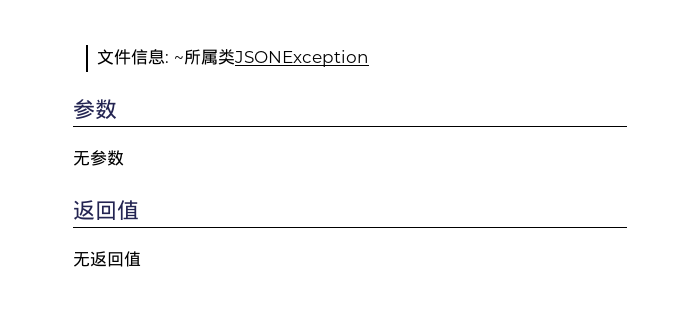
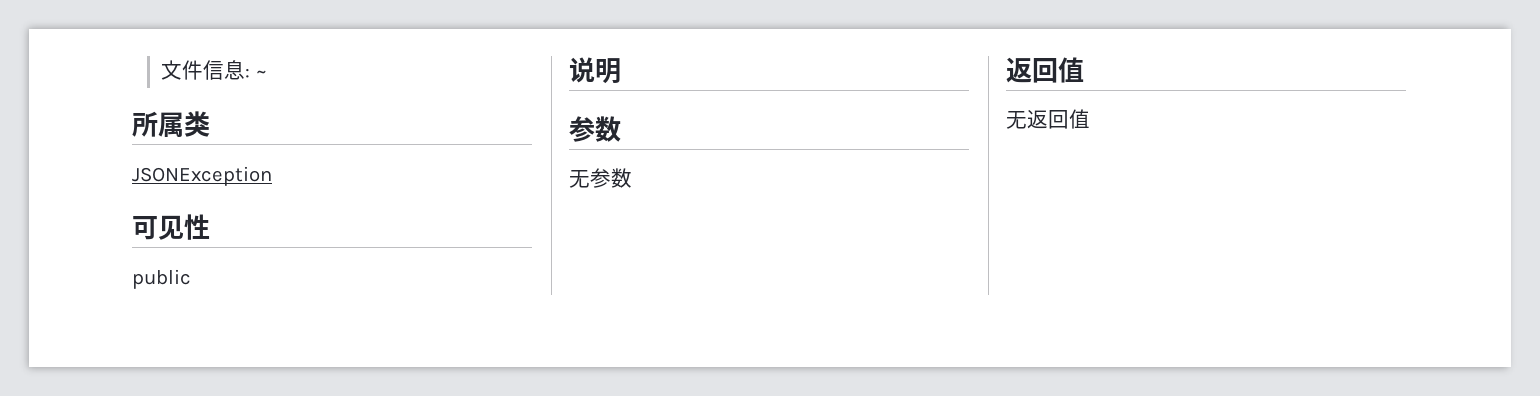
- 文件信息: ~所属类JSONException
+ 文件信息: ~
+ 所属类
+ JSONException
+ 可见性
+ public
+ 说明

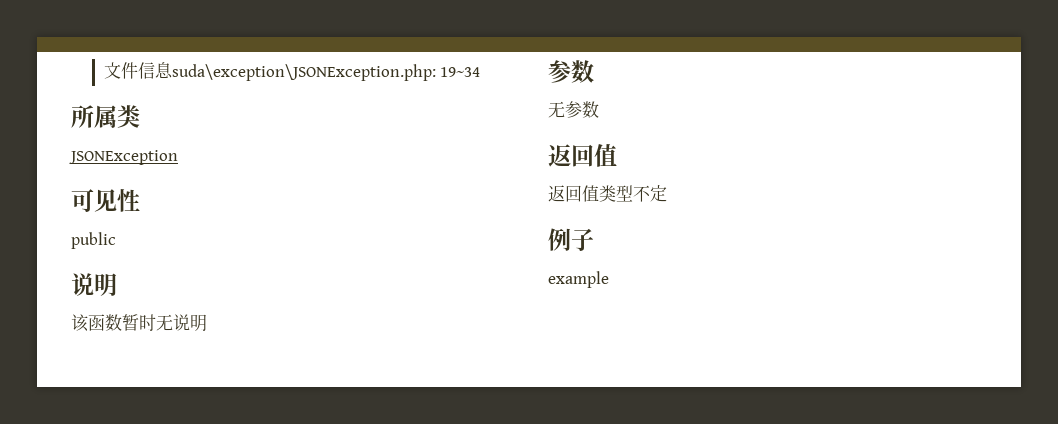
- 文件信息: ~
+ 文件信息suda\exception\JSONException.php: 19~34
+ 该函数暂时无说明
- 无返回值
+ 返回值类型不定
+ 例子
+ example

